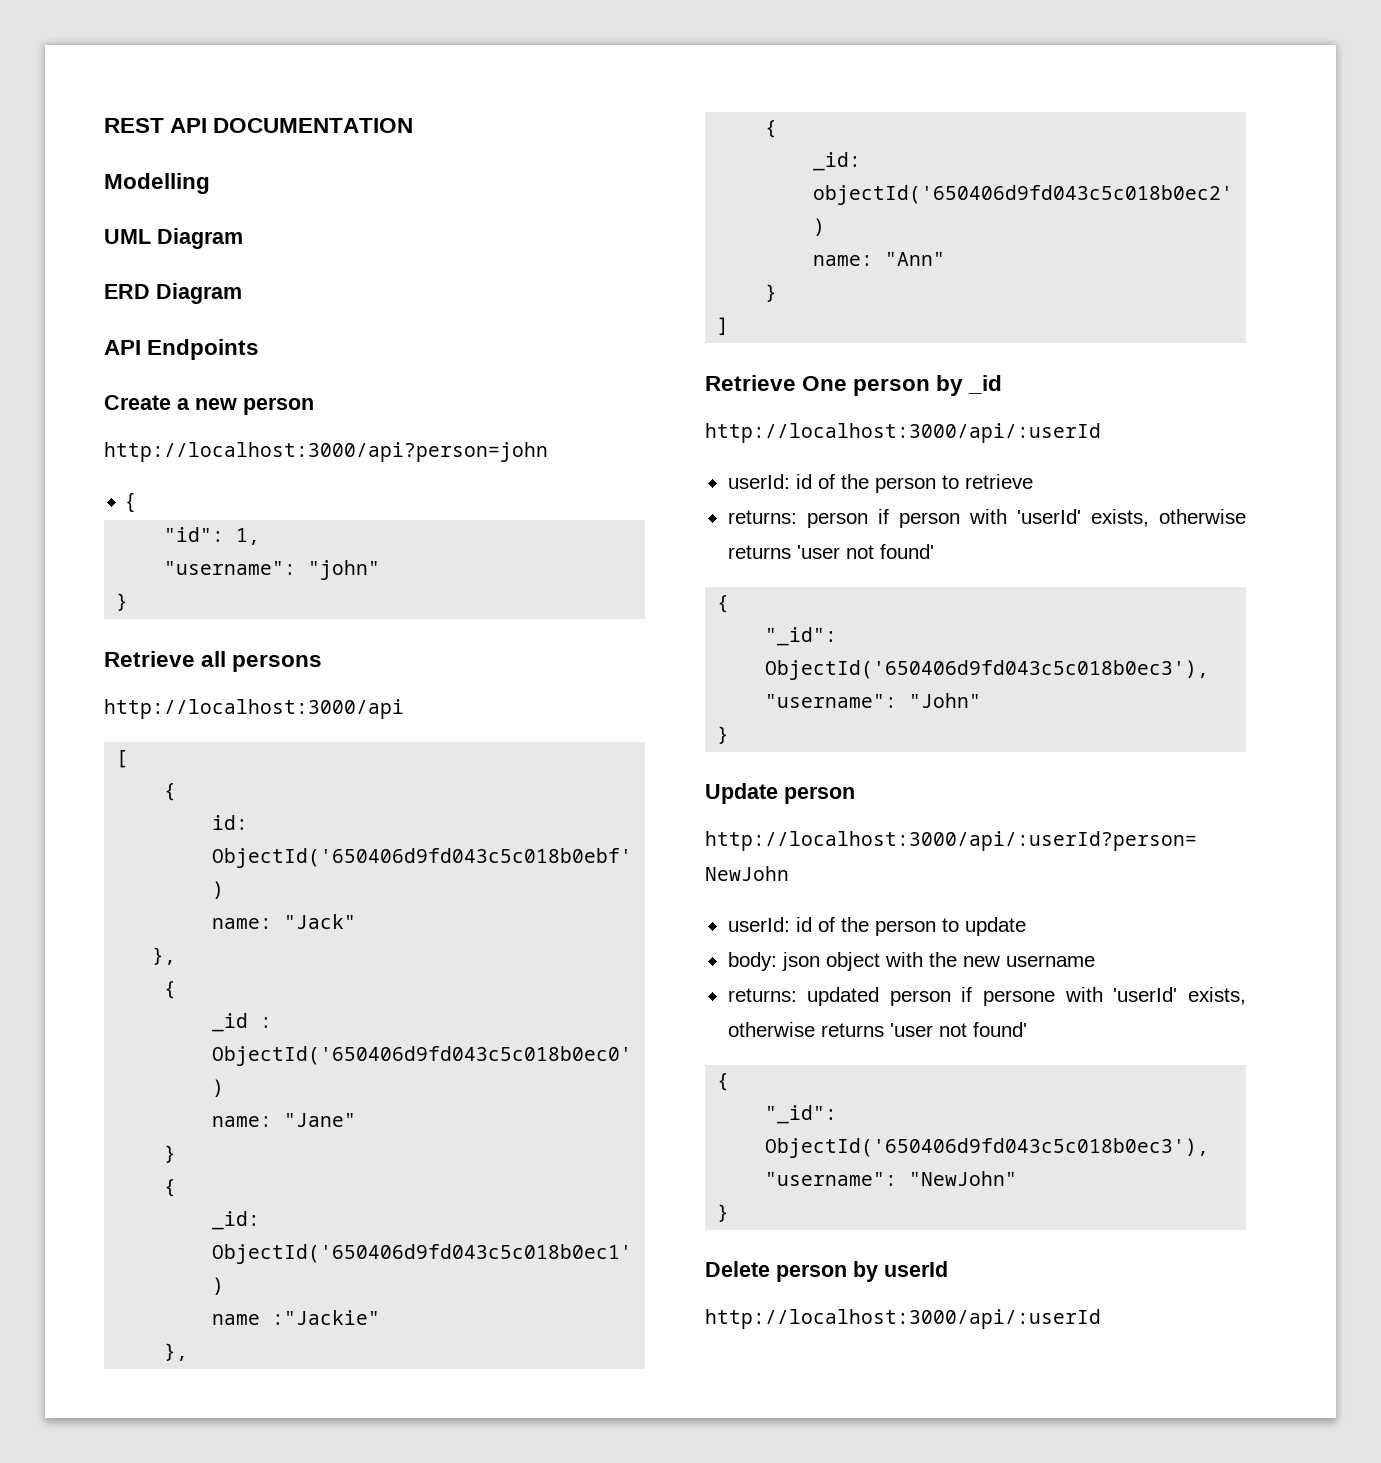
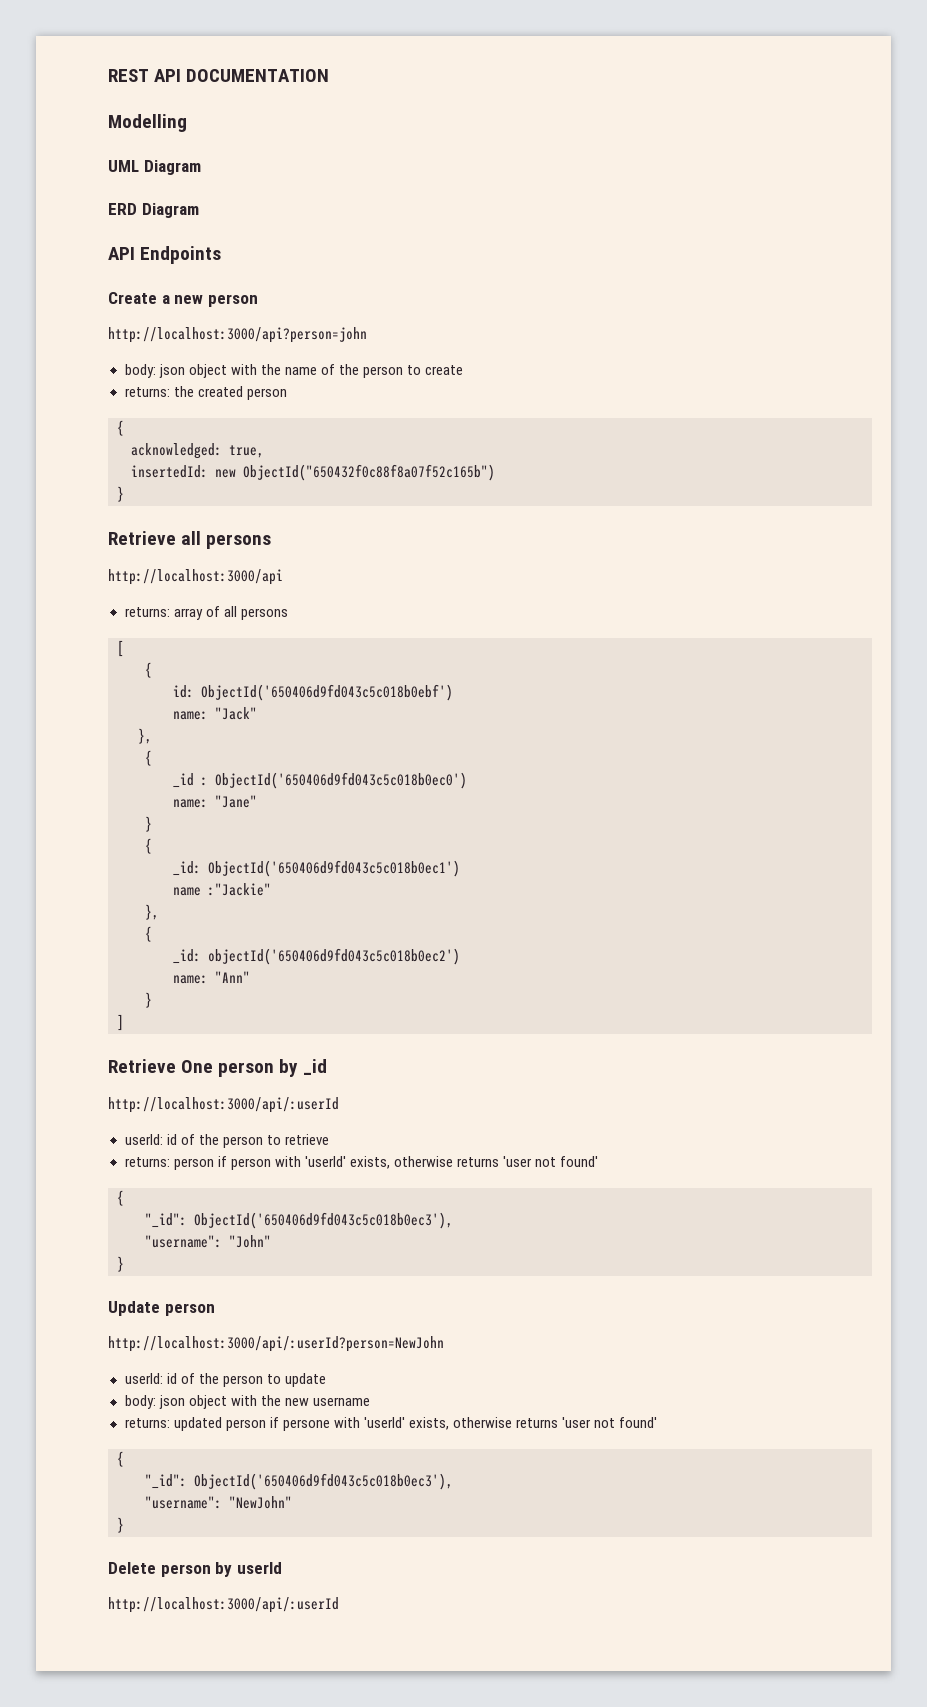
  http://localhost:3000/api?person=john
+ body: json object with the name of the person to create
+ returns: the created person
  {
- "id": 1,
- "username": "john"
+ acknowledged: true,
+ insertedId: new ObjectId("650432f0c88f8a07f52c165b")
+ returns: array of all persons

